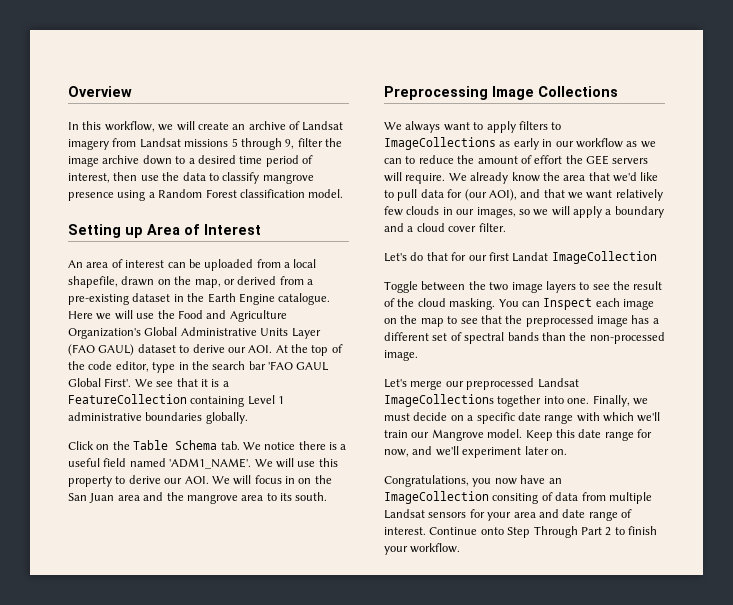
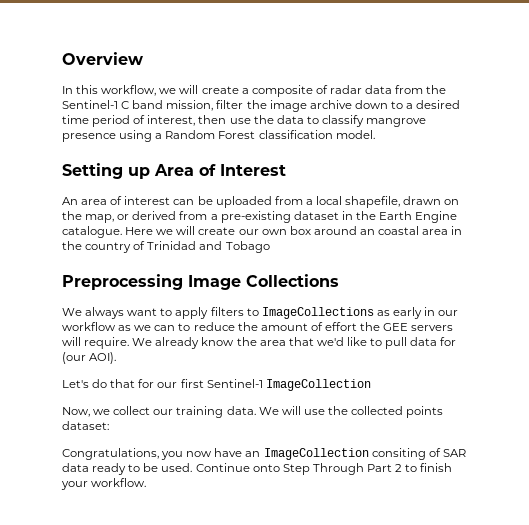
- In this workflow, we will create an archive of Landsat imagery from Landsat missions 5 through 9, filter the image archive down to a desired time period of interest, then use the data to classify mangrove presence using a Random Forest classification model.
+ In this workflow, we will create a composite of radar data from the Sentinel-1 C band mission, filter the image archive down to a desired time period of interest, then use the data to classify mangrove presence using a Random Forest classification model.
- Here we will use the Food and Agriculture Organization's Global Administrative Units Layer (FAO GAUL) dataset to derive our AOI. At the top of the code editor, type in the search bar 'FAO GAUL Global First'. We see that it is a FeatureCollection containing Level 1 administrative boundaries globally.
- Click on the Table Schema tab. We notice there is a useful field named 'ADM1_NAME'. We will use this property to derive our AOI. We will focus in on the San Juan area and the mangrove area to its south.
+ Here we will create our own box around an coastal area in the country of Trinidad and Tobago
- We already know the area that we'd like to pull data for (our AOI), and that we want relatively few clouds in our images, so we will apply a boundary and a cloud cover filter.
+ We already know the area that we'd like to pull data for (our AOI).
- Let's do that for our first Landat ImageCollection
+ Let's do that for our first Sentinel-1 ImageCollection
- Toggle between the two image layers to see the result of the cloud masking. You can Inspect each image on the map to see that the preprocessed image has a different set of spectral bands than the non-processed image.
- Let's merge our preprocessed Landsat ImageCollections together into one. Finally, we must decide on a specific date range with which we'll train our Mangrove model. Keep this date range for now, and we'll experiment later on.
+ Now, we collect our training data. We will use the collected points dataset:
- Congratulations, you now have an ImageCollection consiting of data from multiple Landsat sensors for your area and date range of interest.
+ Congratulations, you now have an ImageCollection consiting of SAR data ready to be used.

